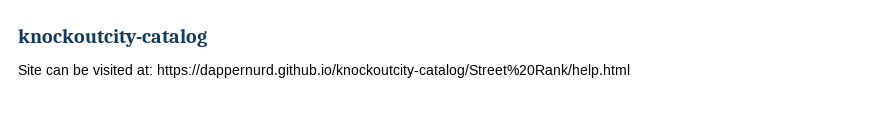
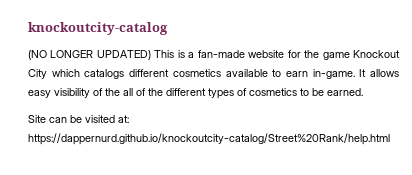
+ (NO LONGER UPDATED) This is a fan-made website for the game Knockout City which catalogs different cosmetics available to earn in-game. It allows easy visibility of the all of the different types of cosmetics to be earned.

